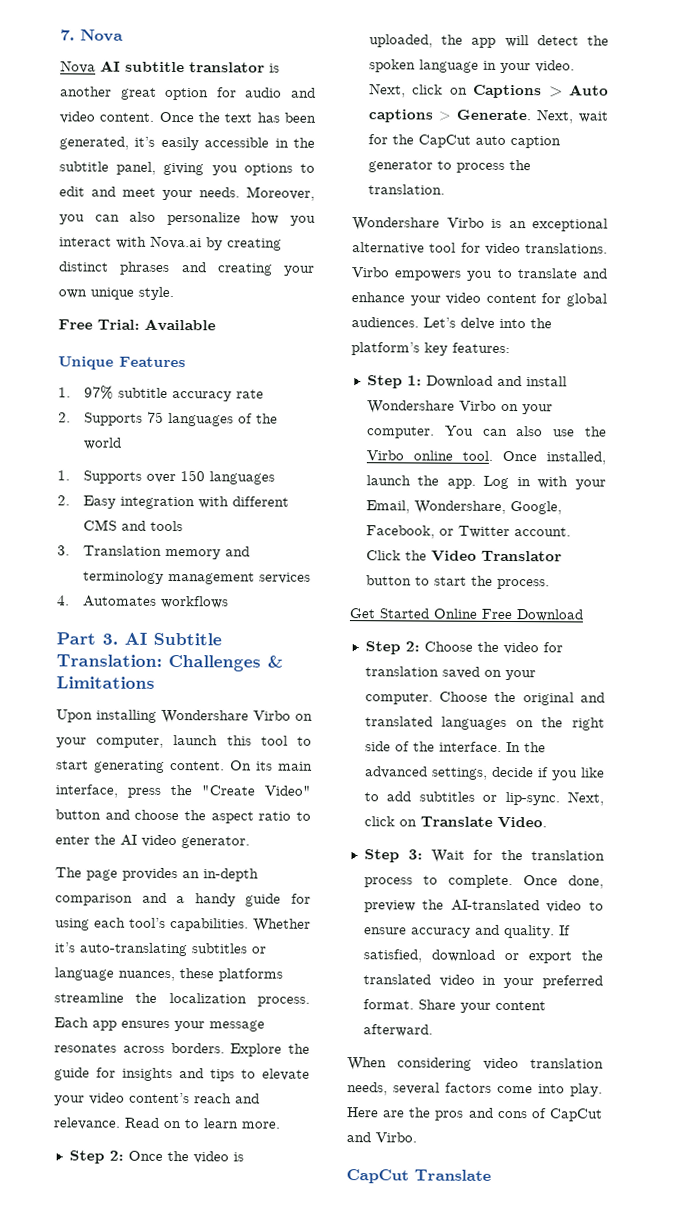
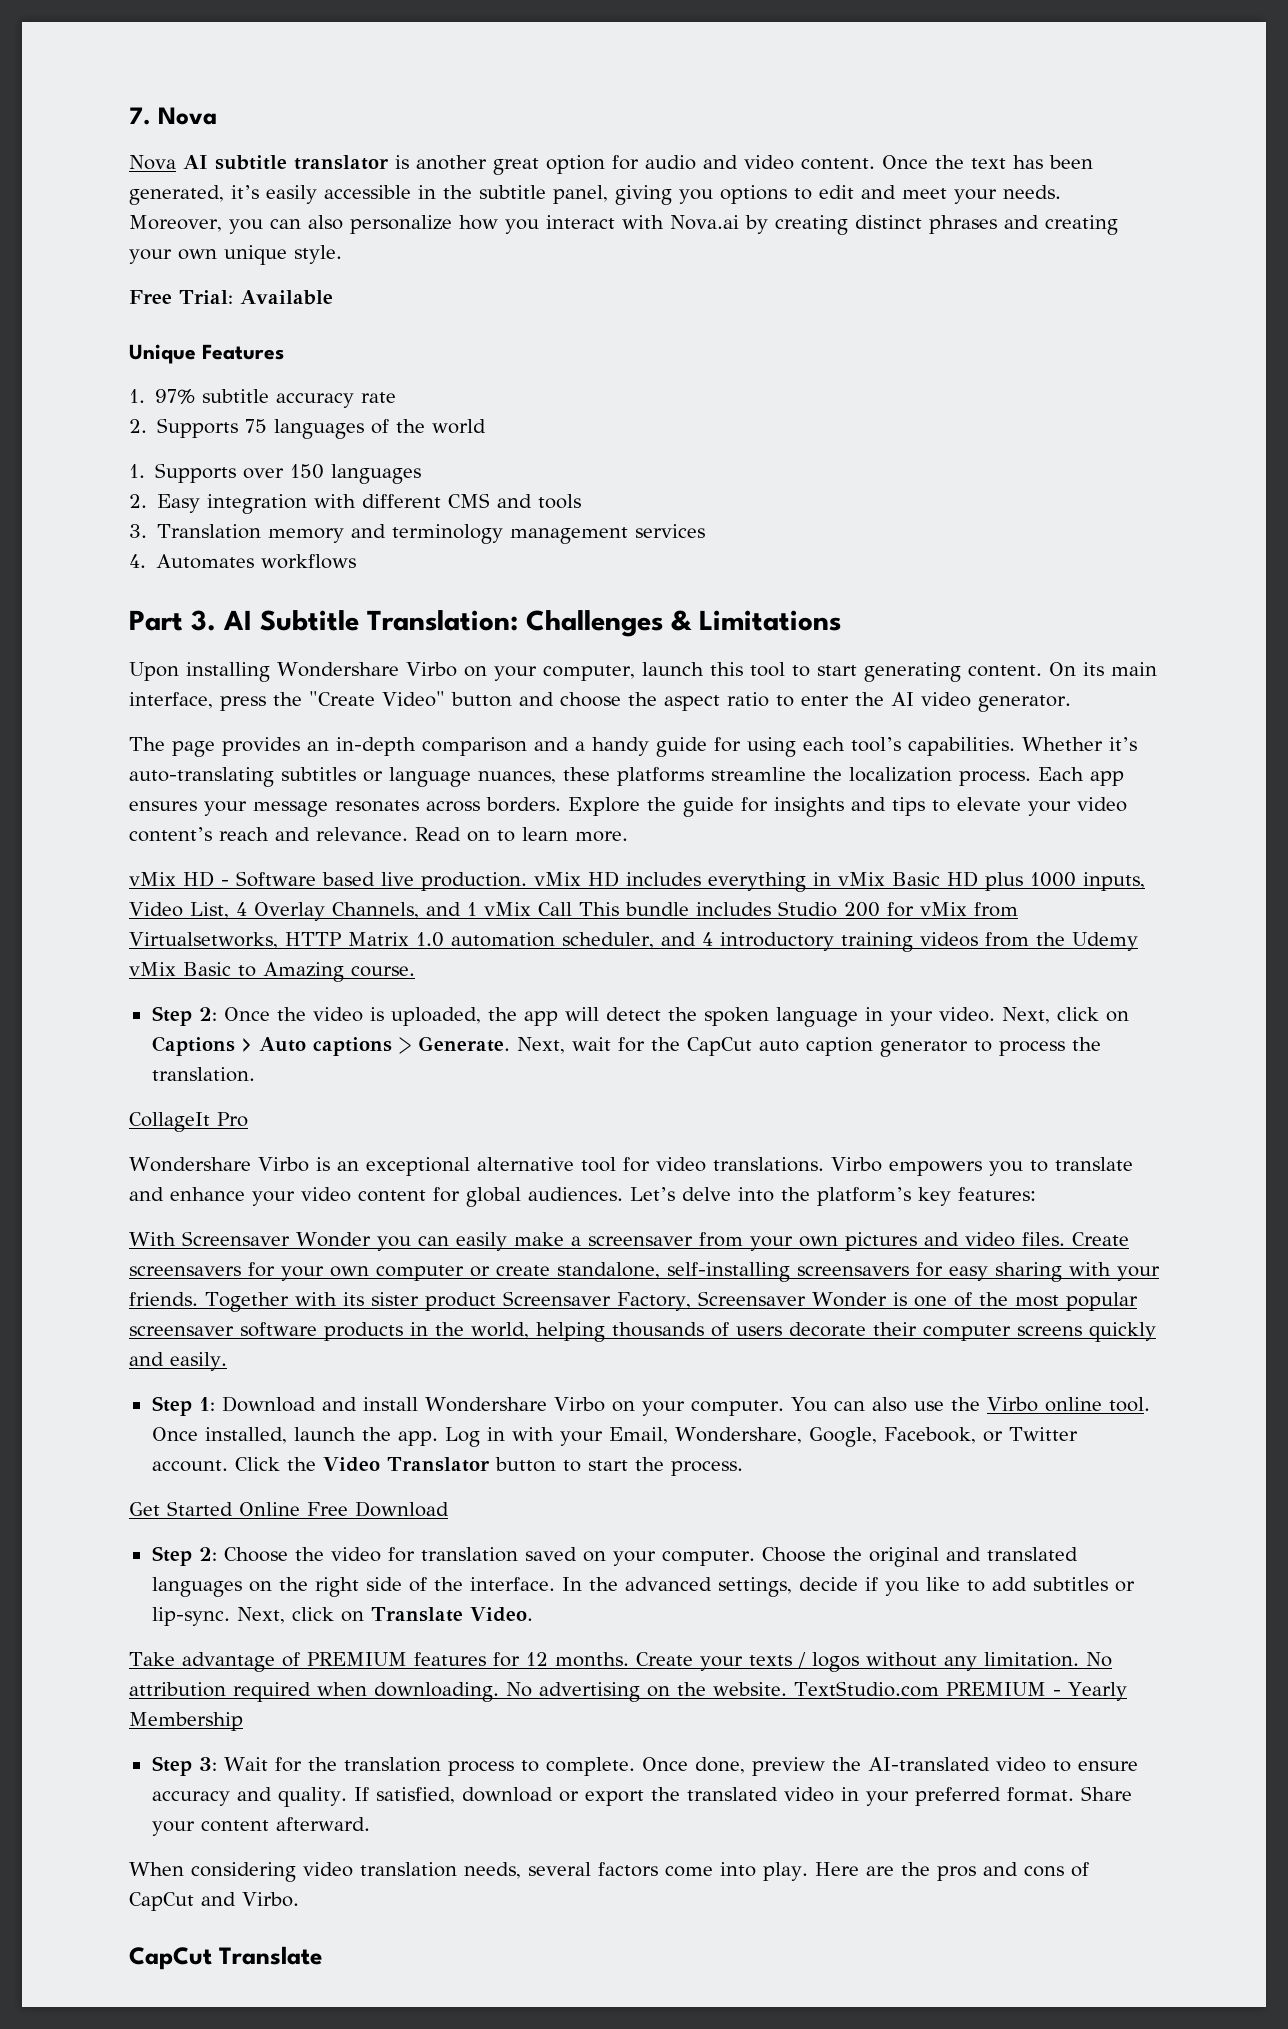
+ vMix HD - Software based live production. vMix HD includes everything in vMix Basic HD plus 1000 inputs, Video List, 4 Overlay Channels, and 1 vMix Call This bundle includes Studio 200 for vMix from Virtualsetworks, HTTP Matrix 1.0 automation scheduler, and 4 introductory training videos from the Udemy vMix Basic to Amazing course.
+ CollageIt Pro
+ With Screensaver Wonder you can easily make a screensaver from your own pictures and video files. Create screensavers for your own computer or create standalone, self-installing screensavers for easy sharing with your friends. Together with its sister product Screensaver Factory, Screensaver Wonder is one of the most popular screensaver software products in the world, helping thousands of users decorate their computer screens quickly and easily.
+ Take advantage of PREMIUM features for 12 months. Create your texts / logos without any limitation. No attribution required when downloading. No advertising on the website. TextStudio.com PREMIUM - Yearly Membership

